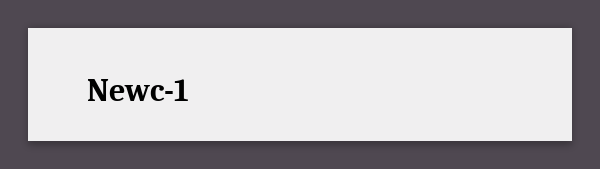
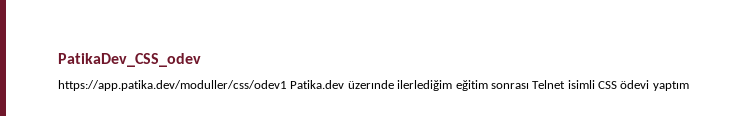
- Newc-1
+ PatikaDev_CSS_odev
+ https://app.patika.dev/moduller/css/odev1 Patika.dev üzerınde ilerlediğim eğitim sonrası Telnet isimli CSS ödevi yaptım

